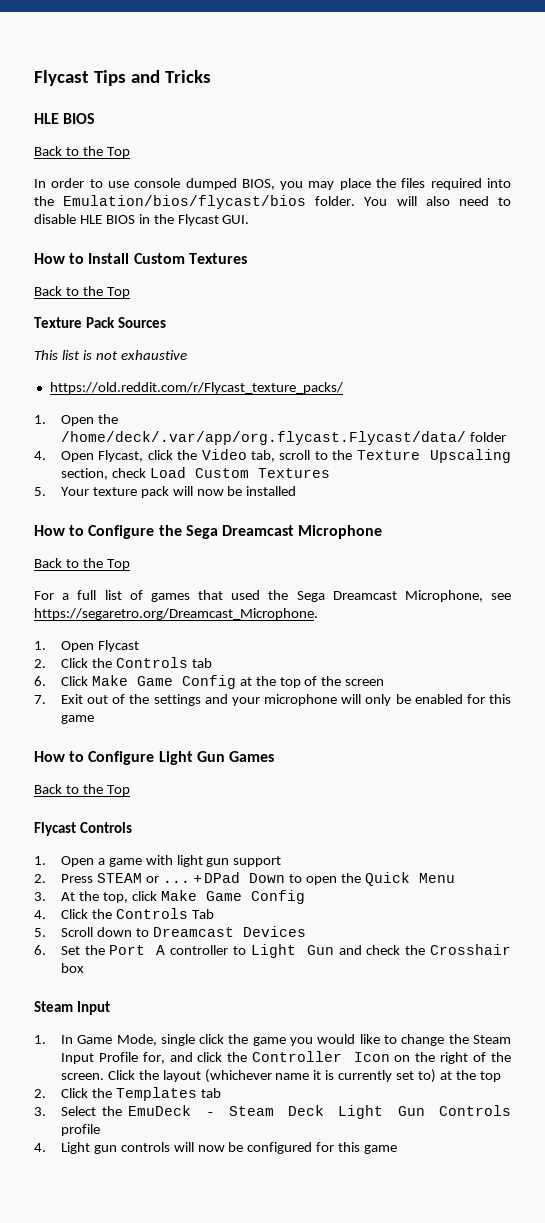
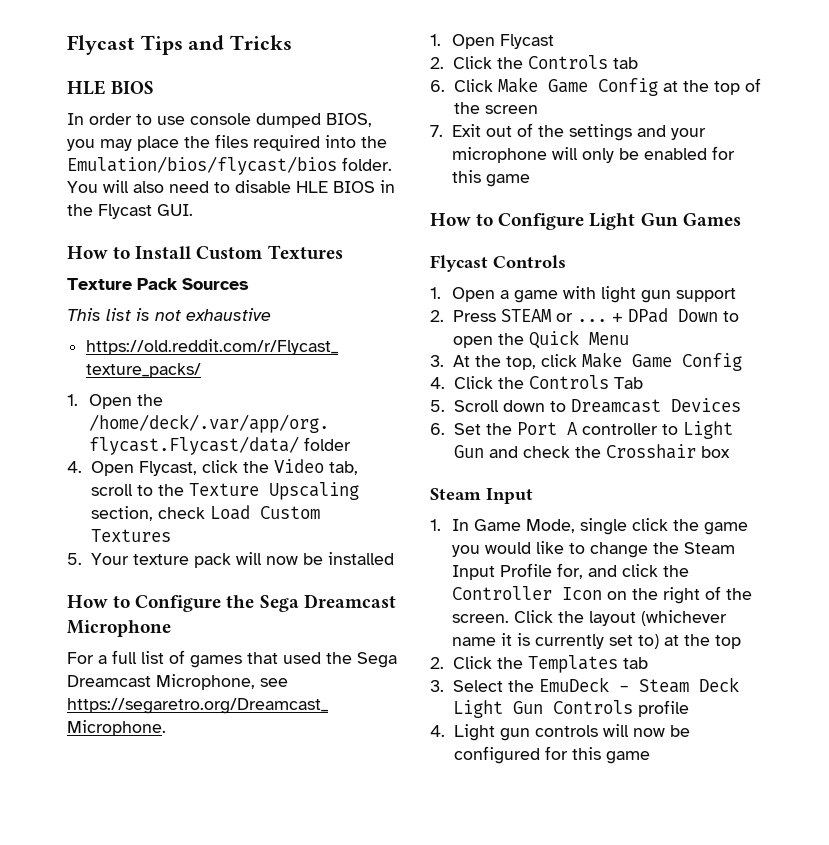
  Flycast Tips and Tricks
  HLE BIOS
- Back to the Top
  How to Install Custom Textures
- Back to the Top
  How to Configure the Sega Dreamcast Microphone
- Back to the Top
  How to Configure Light Gun Games
- Back to the Top

